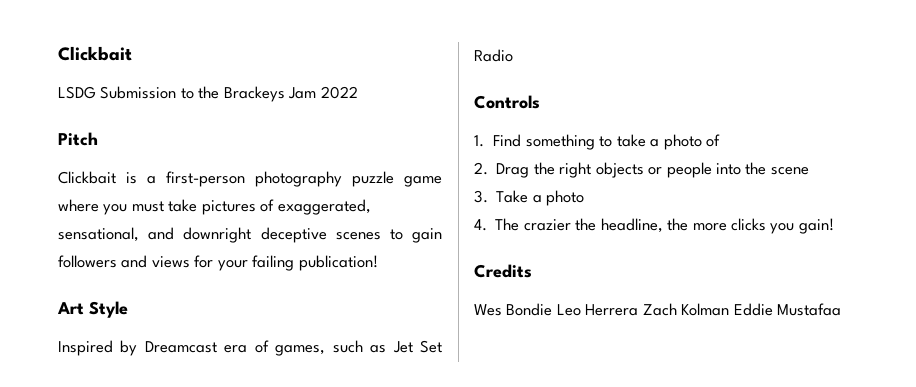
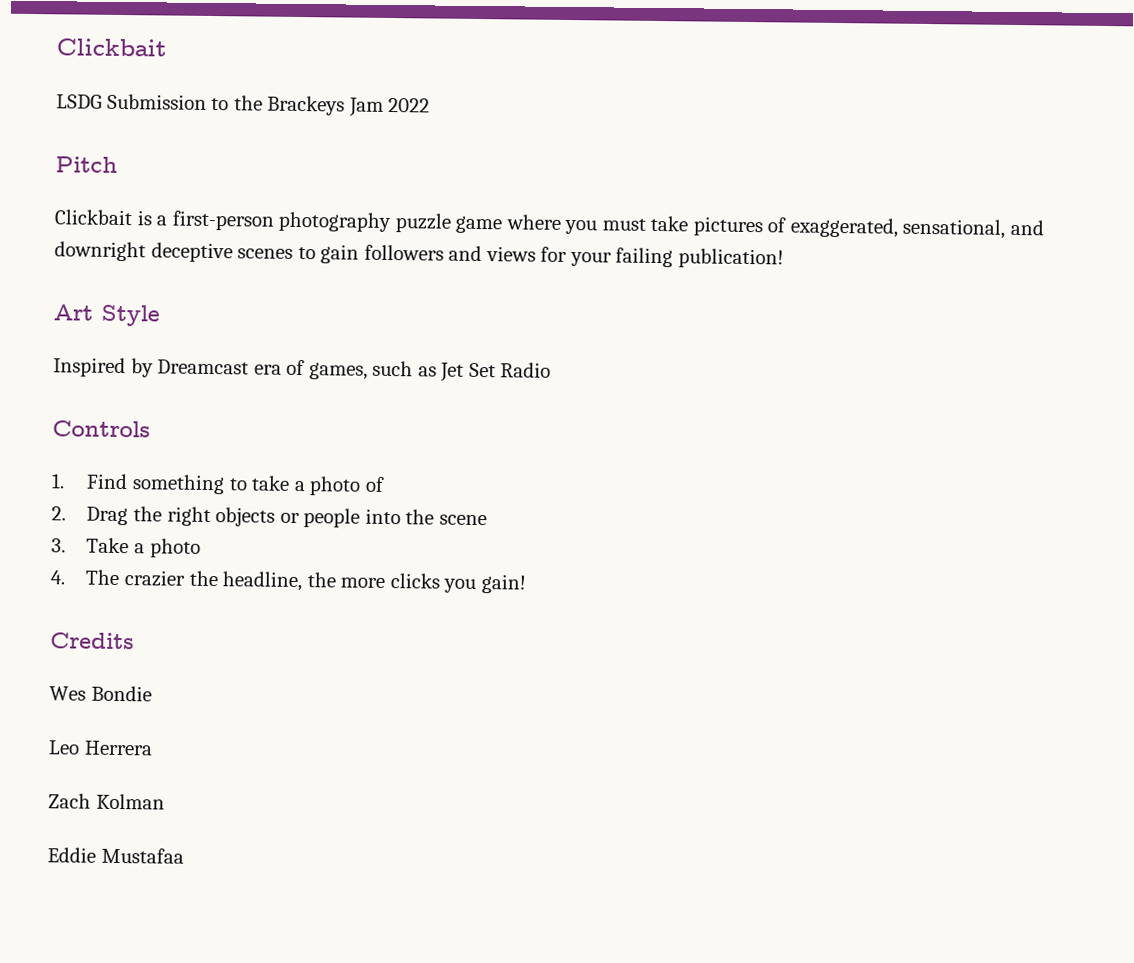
- Wes Bondie Leo Herrera Zach Kolman Eddie Mustafaa
+ Wes Bondie
+ Leo Herrera
+ Zach Kolman
+ Eddie Mustafaa

